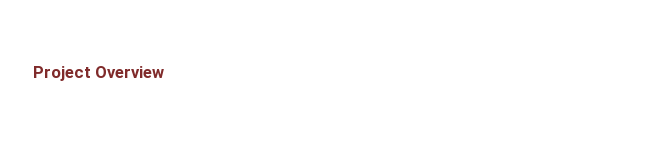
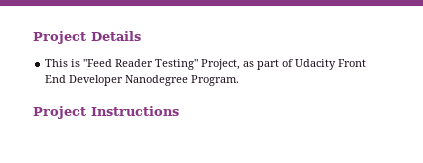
- Project Overview
+ Project Details
+ This is "Feed Reader Testing" Project, as part of Udacity Front End Developer Nanodegree Program.
+ Project Instructions

